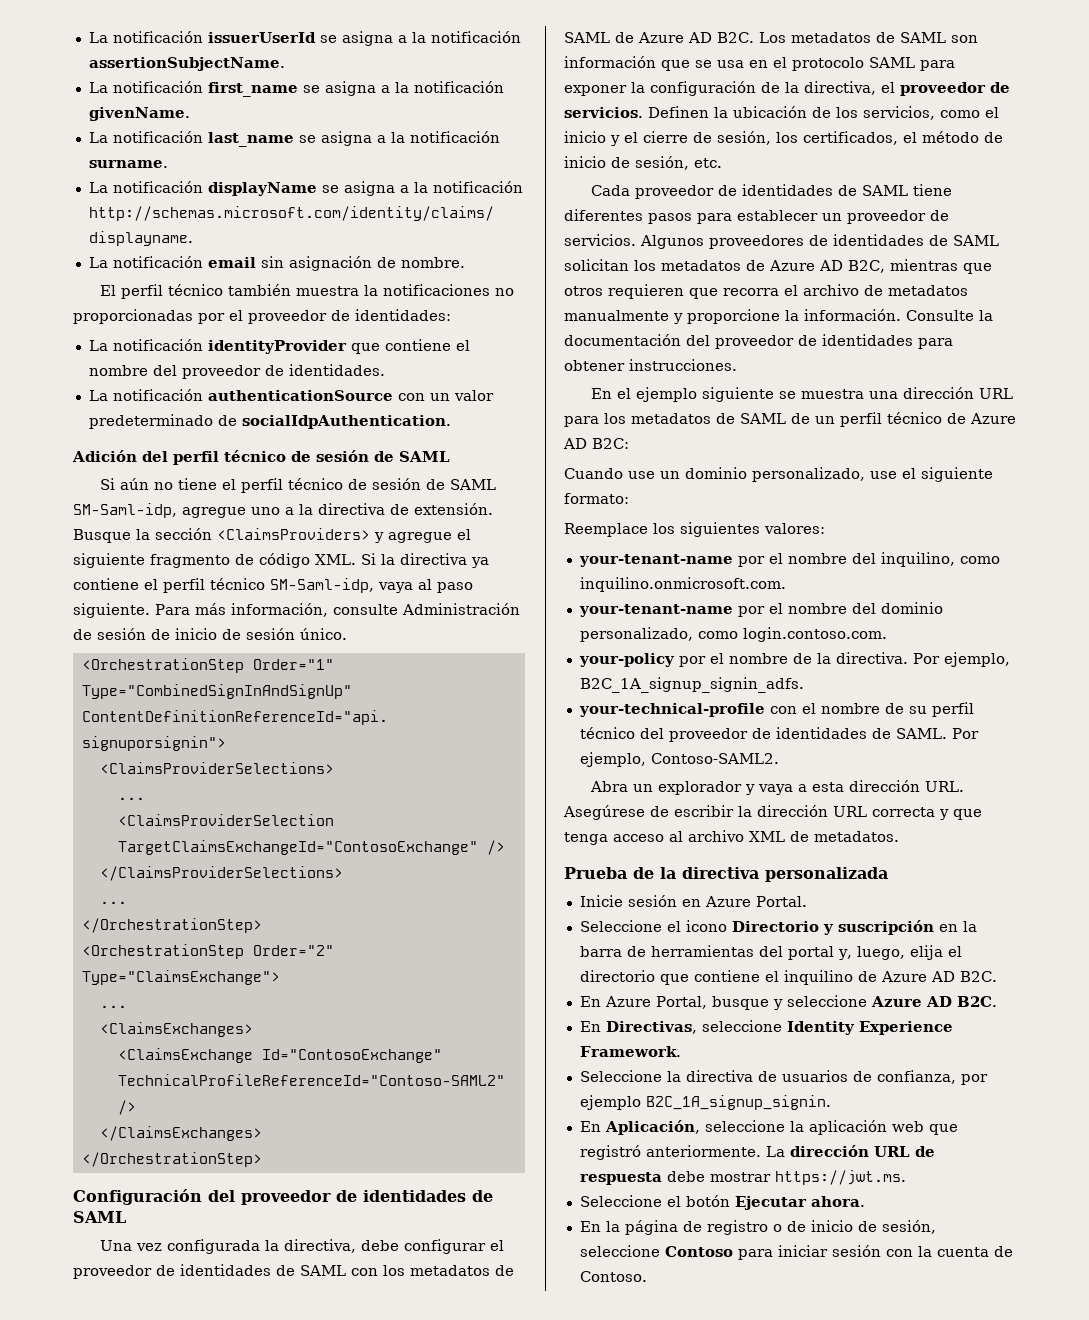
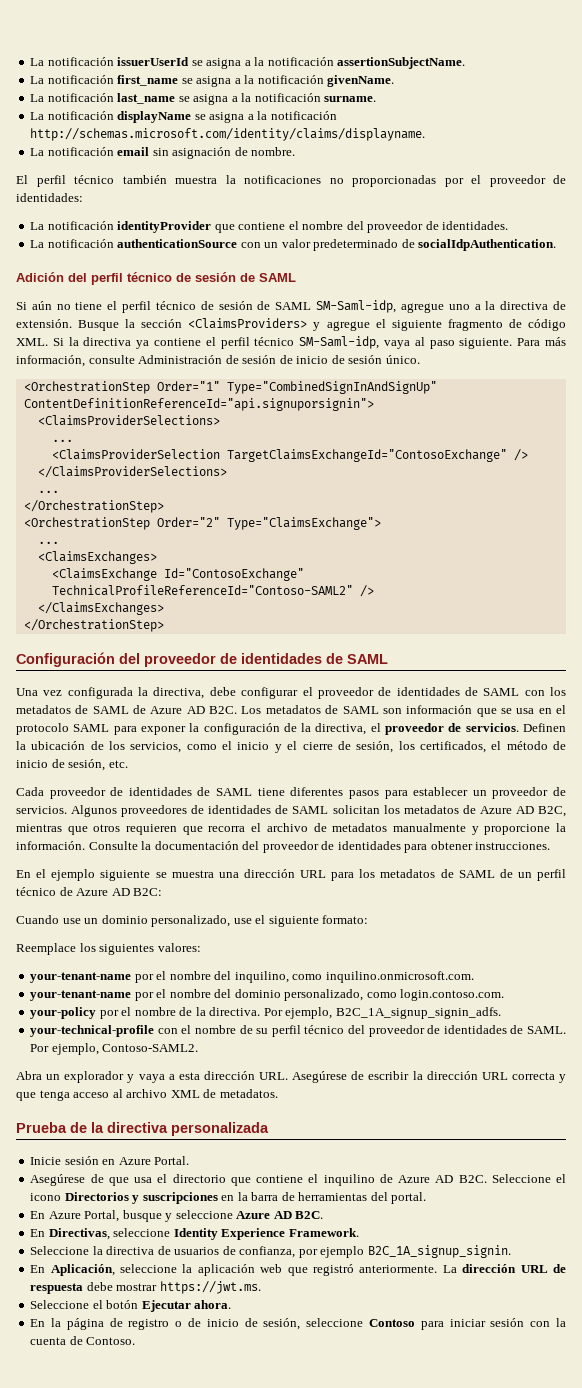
- Seleccione el icono Directorio y suscripción en la barra de herramientas del portal y, luego, elija el directorio que contiene el inquilino de Azure AD B2C.
+ Asegúrese de que usa el directorio que contiene el inquilino de Azure AD B2C. Seleccione el icono Directorios y suscripciones en la barra de herramientas del portal.

